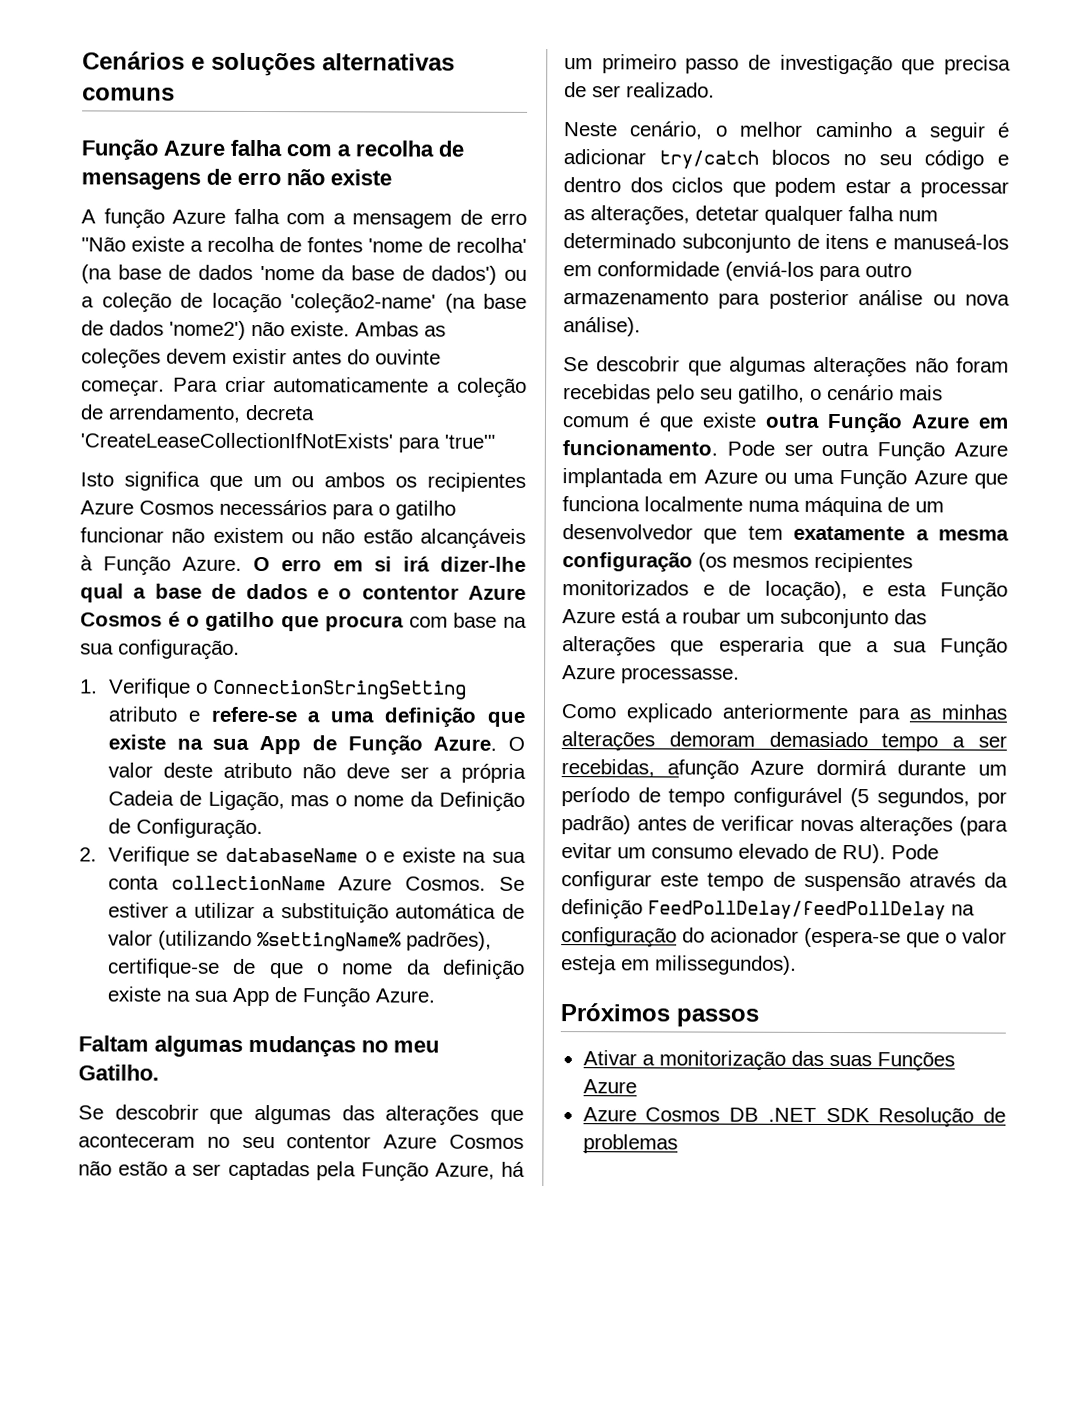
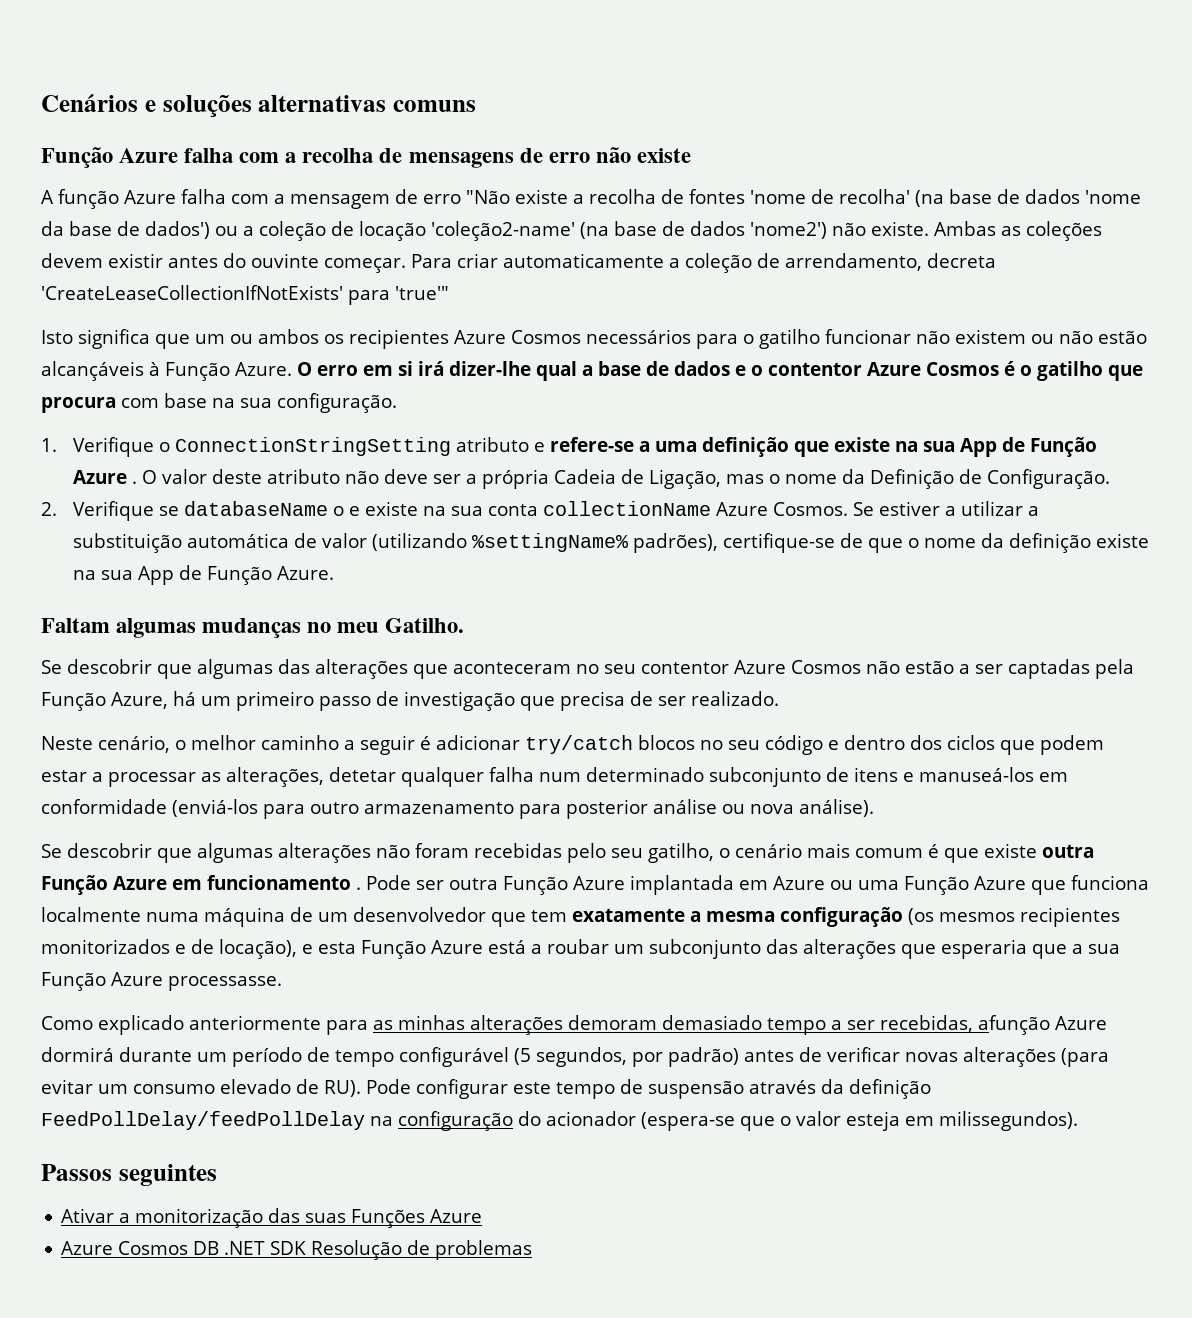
- 1. Verifique o ConnectionStringSetting atributo e refere-se a uma definição que existe na sua App de Função Azure.
+ 1. Verifique o ConnectionStringSetting atributo e refere-se a uma definição que existe na sua App de Função Azure .
- Se descobrir que algumas alterações não foram recebidas pelo seu gatilho, o cenário mais comum é que existe outra Função Azure em funcionamento.
+ Se descobrir que algumas alterações não foram recebidas pelo seu gatilho, o cenário mais comum é que existe outra Função Azure em funcionamento .
- Próximos passos
+ Passos seguintes

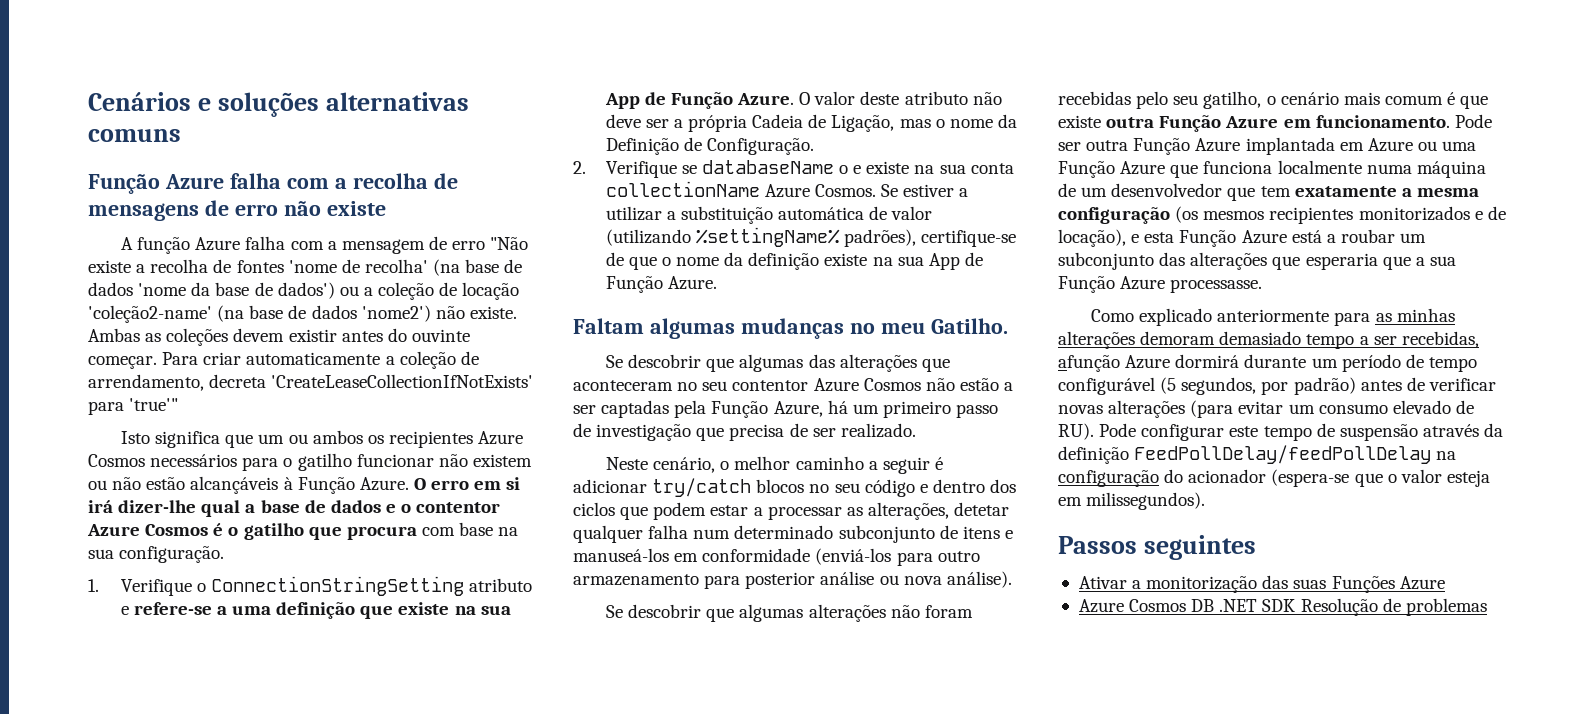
- 1. Verifique o ConnectionStringSetting atributo e refere-se a uma definição que existe na sua App de Função Azure .
+ 1. Verifique o ConnectionStringSetting atributo e refere-se a uma definição que existe na sua App de Função Azure.
- Se descobrir que algumas alterações não foram recebidas pelo seu gatilho, o cenário mais comum é que existe outra Função Azure em funcionamento .
+ Se descobrir que algumas alterações não foram recebidas pelo seu gatilho, o cenário mais comum é que existe outra Função Azure em funcionamento.

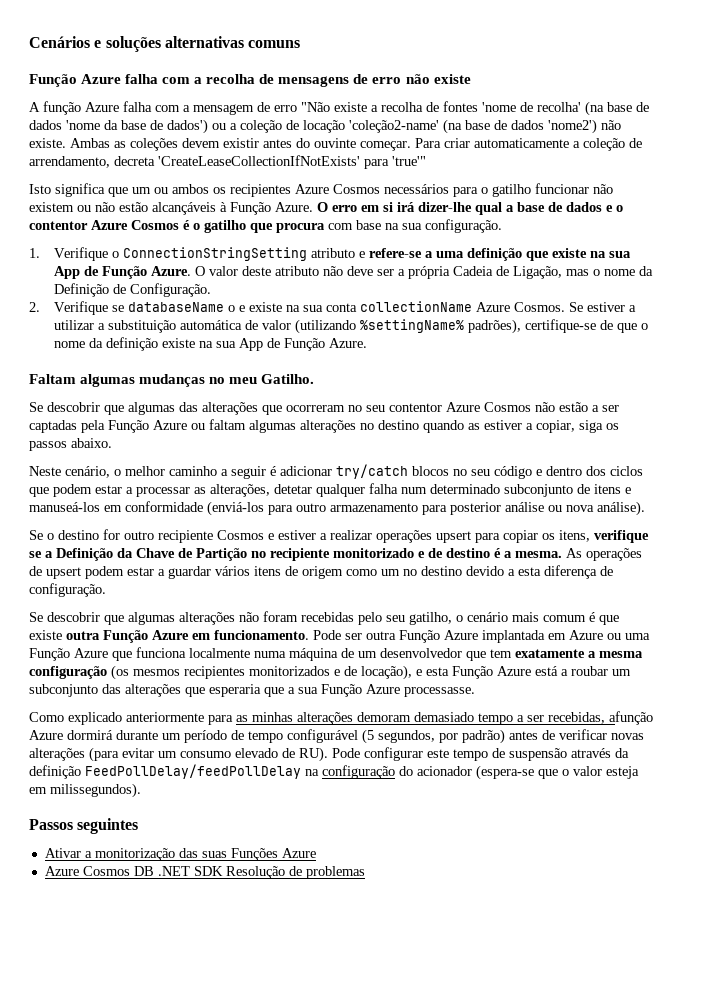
- Se descobrir que algumas das alterações que aconteceram no seu contentor Azure Cosmos não estão a ser captadas pela Função Azure, há um primeiro passo de investigação que precisa de ser realizado.
+ Se descobrir que algumas das alterações que ocorreram no seu contentor Azure Cosmos não estão a ser captadas pela Função Azure ou faltam algumas alterações no destino quando as estiver a copiar, siga os passos abaixo.
+ Se o destino for outro recipiente Cosmos e estiver a realizar operações upsert para copiar os itens, verifique se a Definição da Chave de Partição no recipiente monitorizado e de destino é a mesma. As operações de upsert podem estar a guardar vários itens de origem como um no destino devido a esta diferença de configuração.

